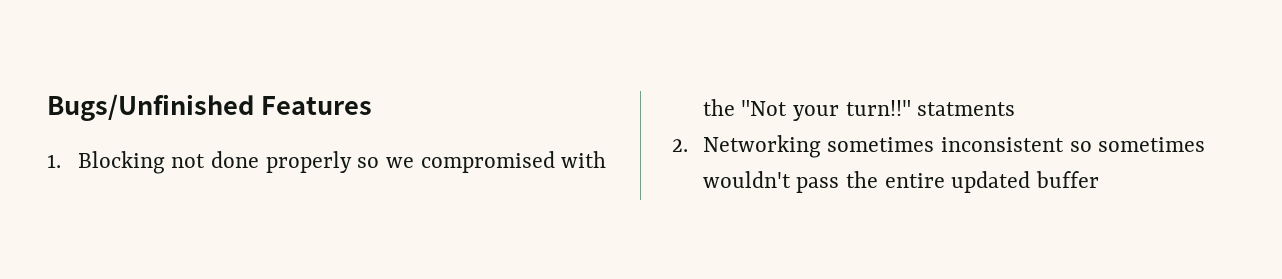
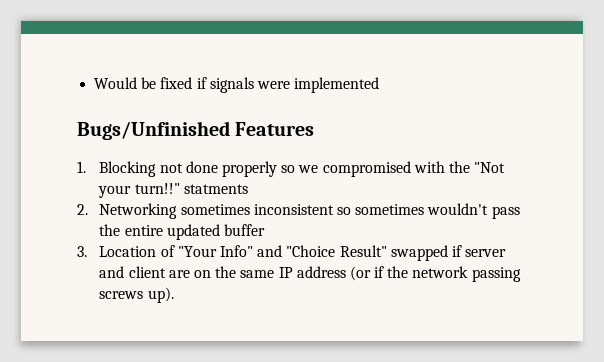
+ Would be fixed if signals were implemented
+ 3. Location of "Your Info" and "Choice Result" swapped if server and client are on the same IP address (or if the network passing screws up).

